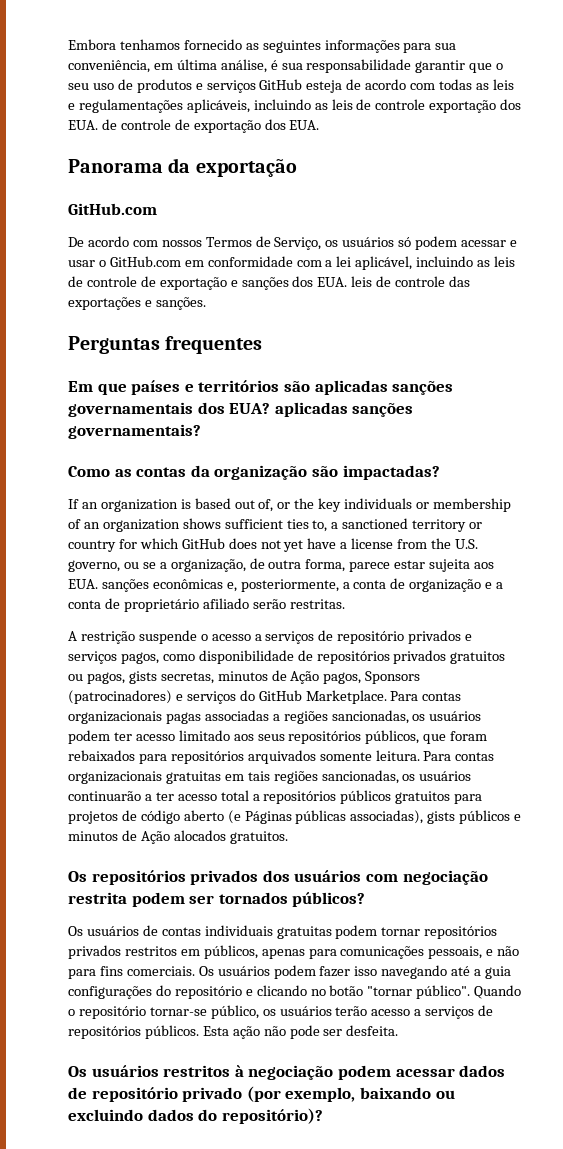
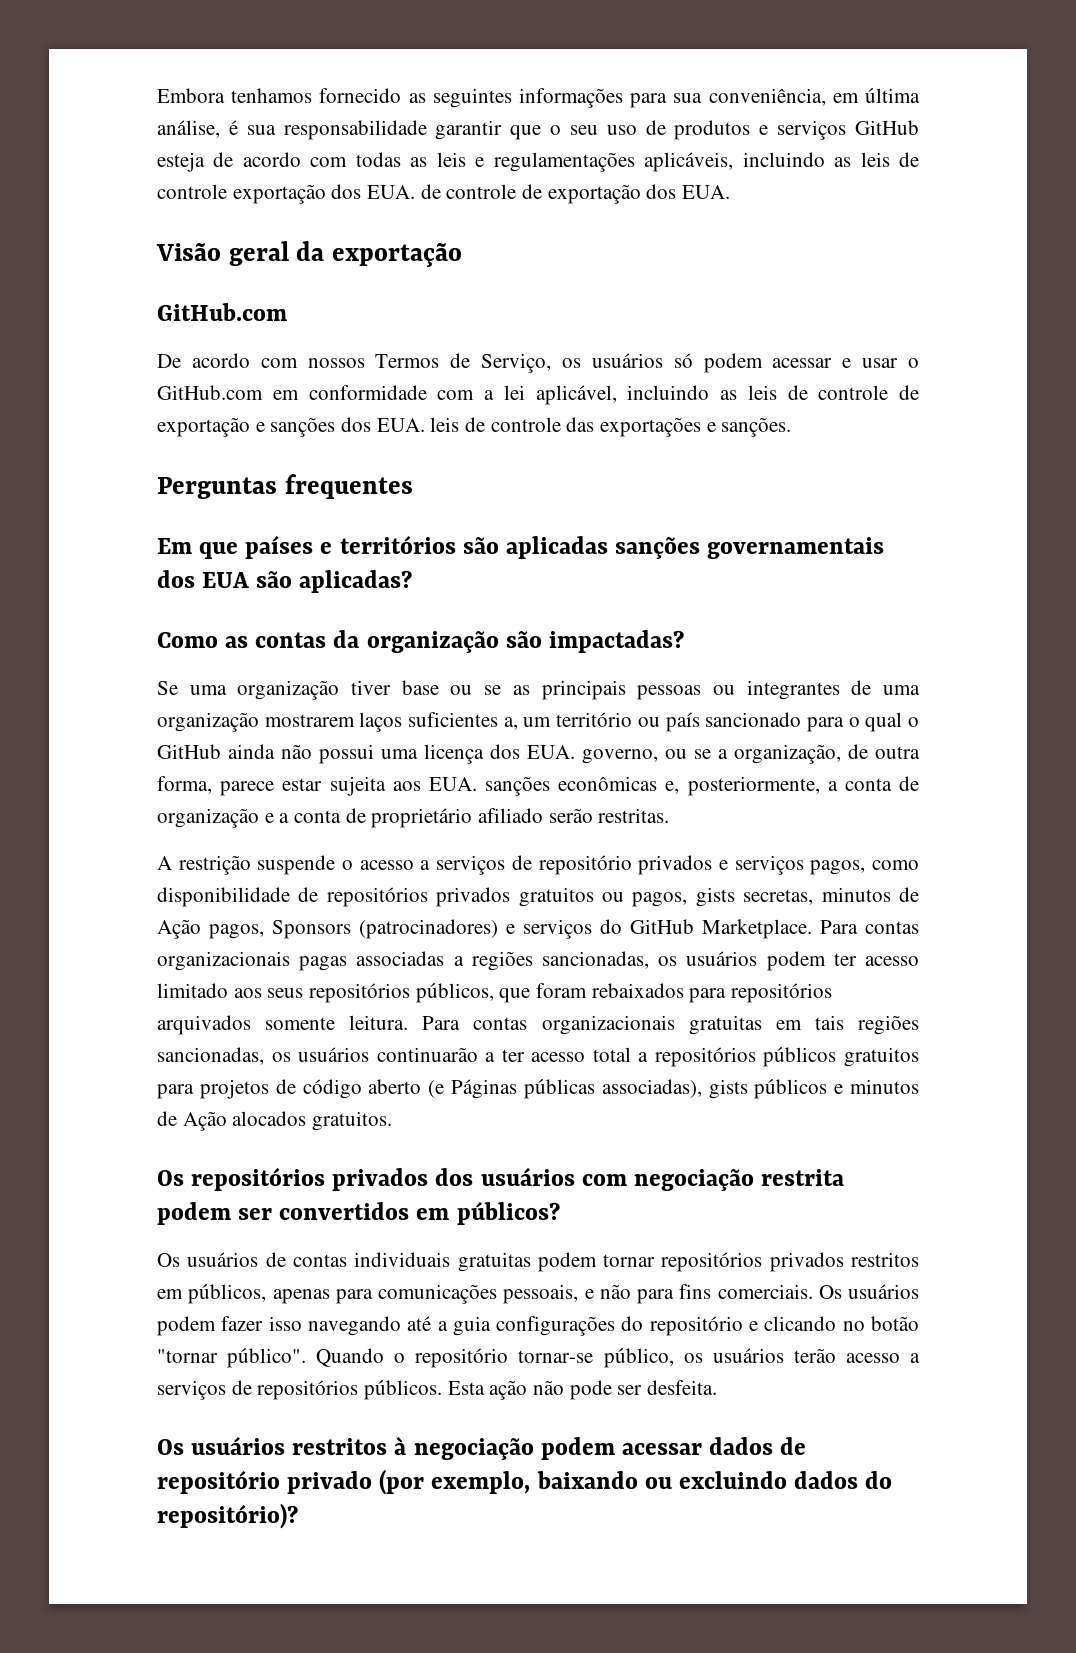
- Panorama da exportação
+ Visão geral da exportação
- Em que países e territórios são aplicadas sanções governamentais dos EUA? aplicadas sanções governamentais?
+ Em que países e territórios são aplicadas sanções governamentais dos EUA são aplicadas?
- If an organization is based out of, or the key individuals or membership of an organization shows sufficient ties to, a sanctioned territory or country for which GitHub does not yet have a license from the U.S. governo, ou se a organização, de outra forma, parece estar sujeita aos EUA. sanções econômicas e, posteriormente, a conta de organização e a conta de proprietário afiliado serão restritas.
+ Se uma organização tiver base ou se as principais pessoas ou integrantes de uma organização mostrarem laços suficientes a, um território ou país sancionado para o qual o GitHub ainda não possui uma licença dos EUA. governo, ou se a organização, de outra forma, parece estar sujeita aos EUA. sanções econômicas e, posteriormente, a conta de organização e a conta de proprietário afiliado serão restritas.
- Os repositórios privados dos usuários com negociação restrita podem ser tornados públicos?
+ Os repositórios privados dos usuários com negociação restrita podem ser convertidos em públicos?

